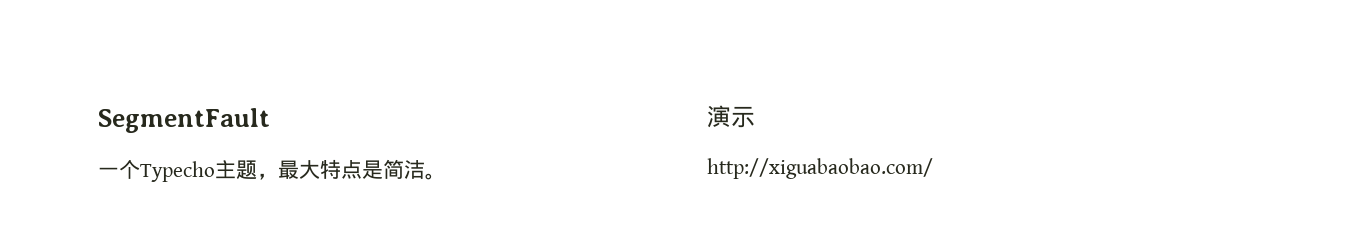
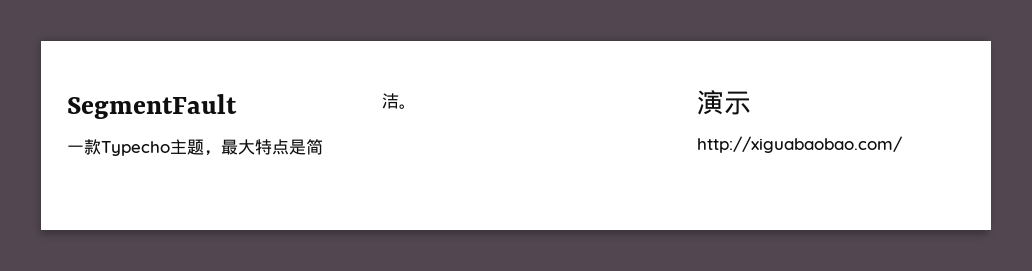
- 一个Typecho主题，最大特点是简洁。
+ 一款Typecho主题，最大特点是简洁。

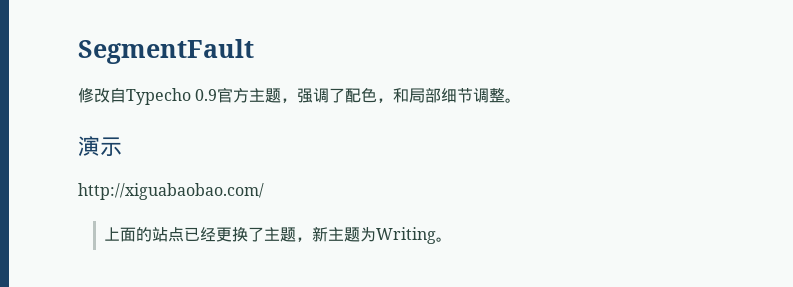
- 一款Typecho主题，最大特点是简洁。
+ 修改自Typecho 0.9官方主题，强调了配色，和局部细节调整。
  演示
  http://xiguabaobao.com/
+ 上面的站点已经更换了主题，新主题为Writing。

